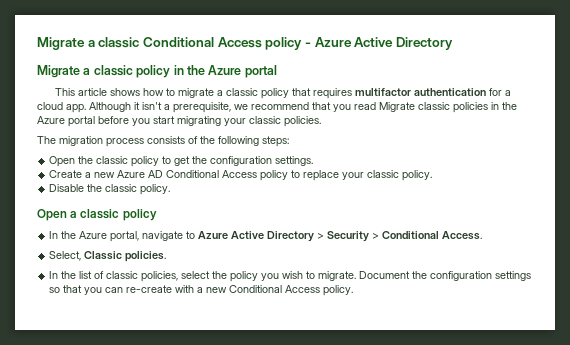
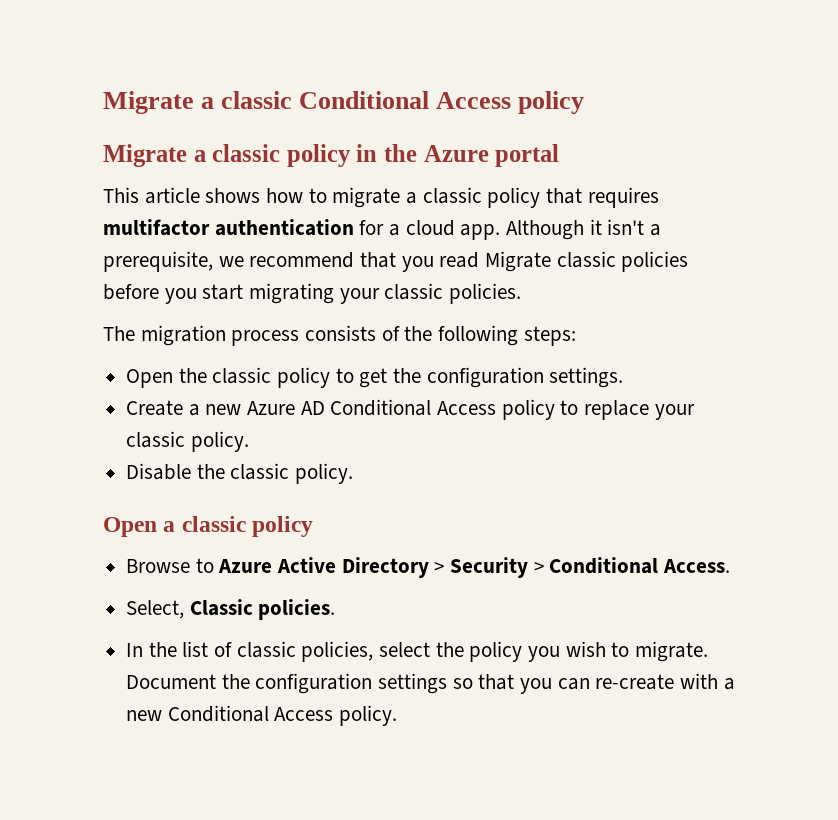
- Migrate a classic Conditional Access policy - Azure Active Directory
+ Migrate a classic Conditional Access policy
- Although it isn't a prerequisite, we recommend that you read Migrate classic policies in the Azure portal before you start migrating your classic policies.
+ Although it isn't a prerequisite, we recommend that you read Migrate classic policies before you start migrating your classic policies.
- In the Azure portal, navigate to Azure Active Directory > Security > Conditional Access.
+ Browse to Azure Active Directory > Security > Conditional Access.

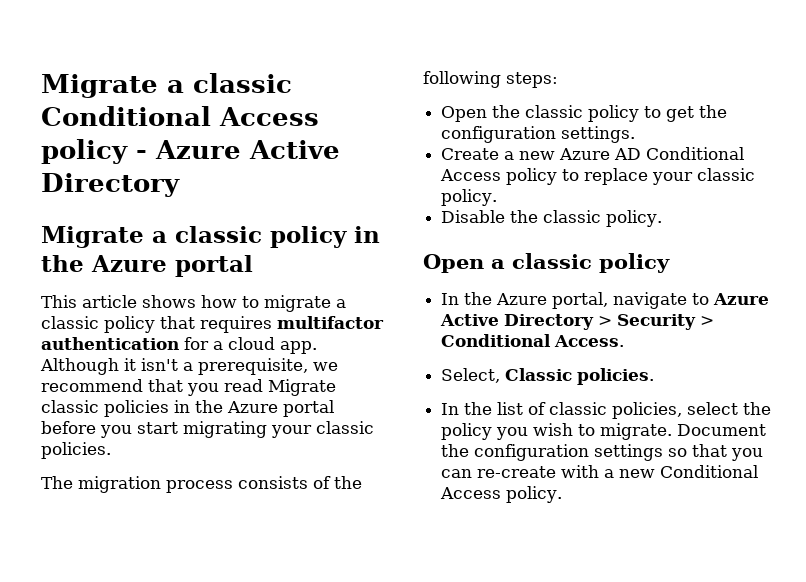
- Migrate a classic Conditional Access policy
+ Migrate a classic Conditional Access policy - Azure Active Directory
- Although it isn't a prerequisite, we recommend that you read Migrate classic policies before you start migrating your classic policies.
+ Although it isn't a prerequisite, we recommend that you read Migrate classic policies in the Azure portal before you start migrating your classic policies.
- Browse to Azure Active Directory > Security > Conditional Access.
+ In the Azure portal, navigate to Azure Active Directory > Security > Conditional Access.

